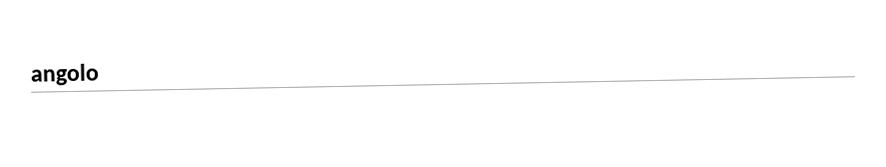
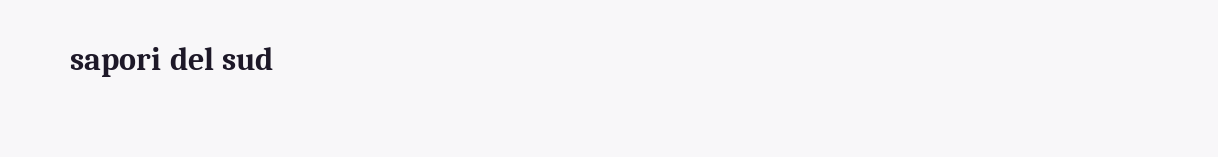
- angolo
+ sapori del sud

